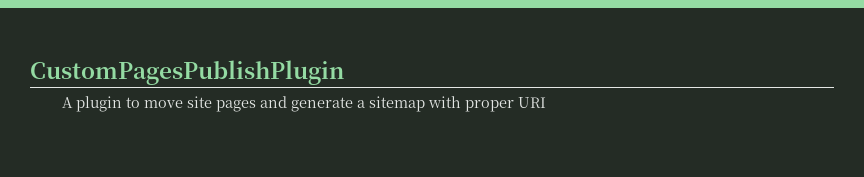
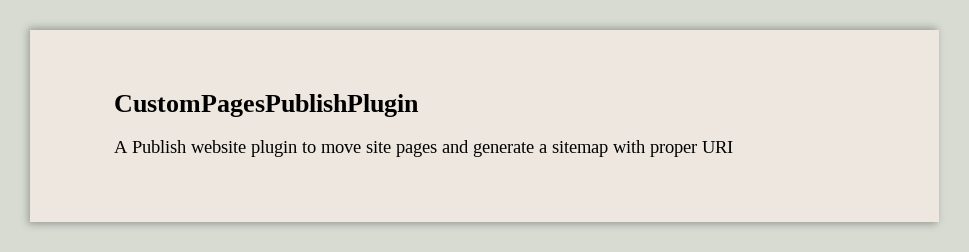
- A plugin to move site pages and generate a sitemap with proper URI
+ A Publish website plugin to move site pages and generate a sitemap with proper URI

